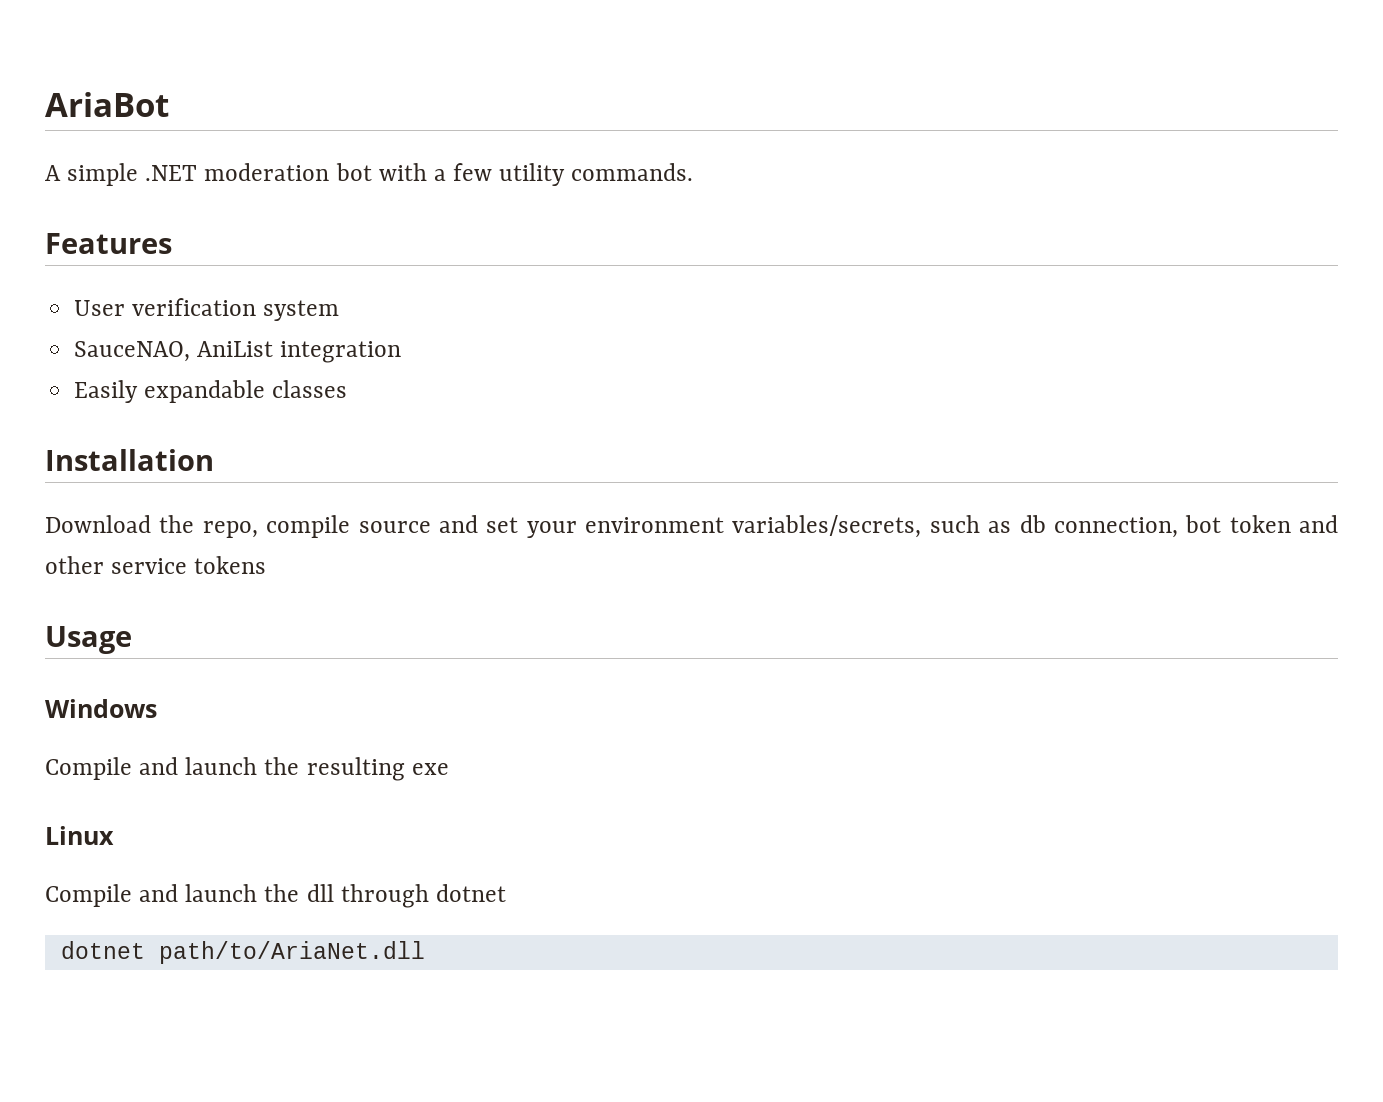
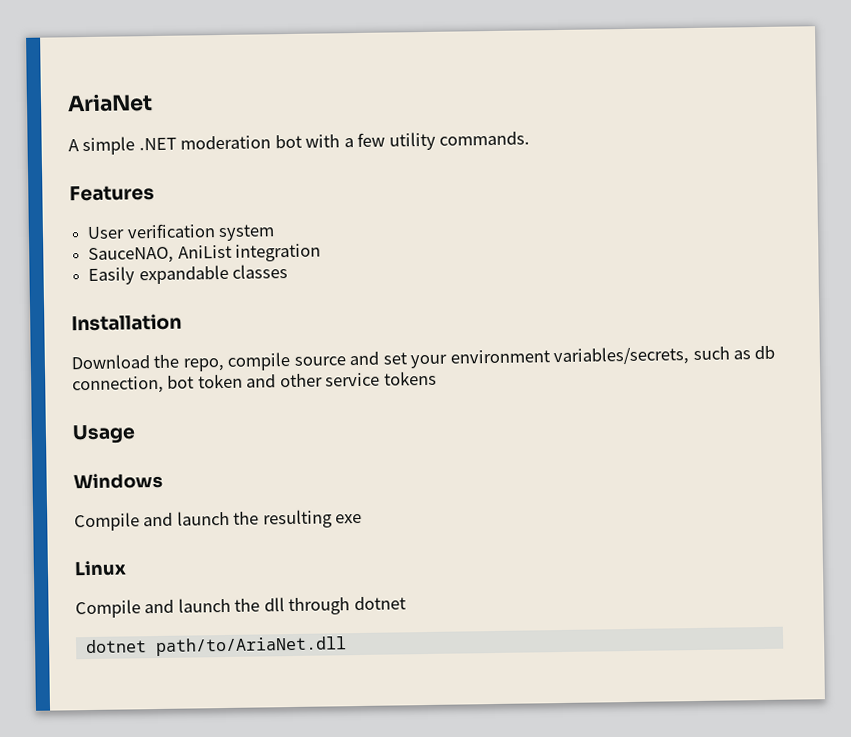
- AriaBot
+ AriaNet

